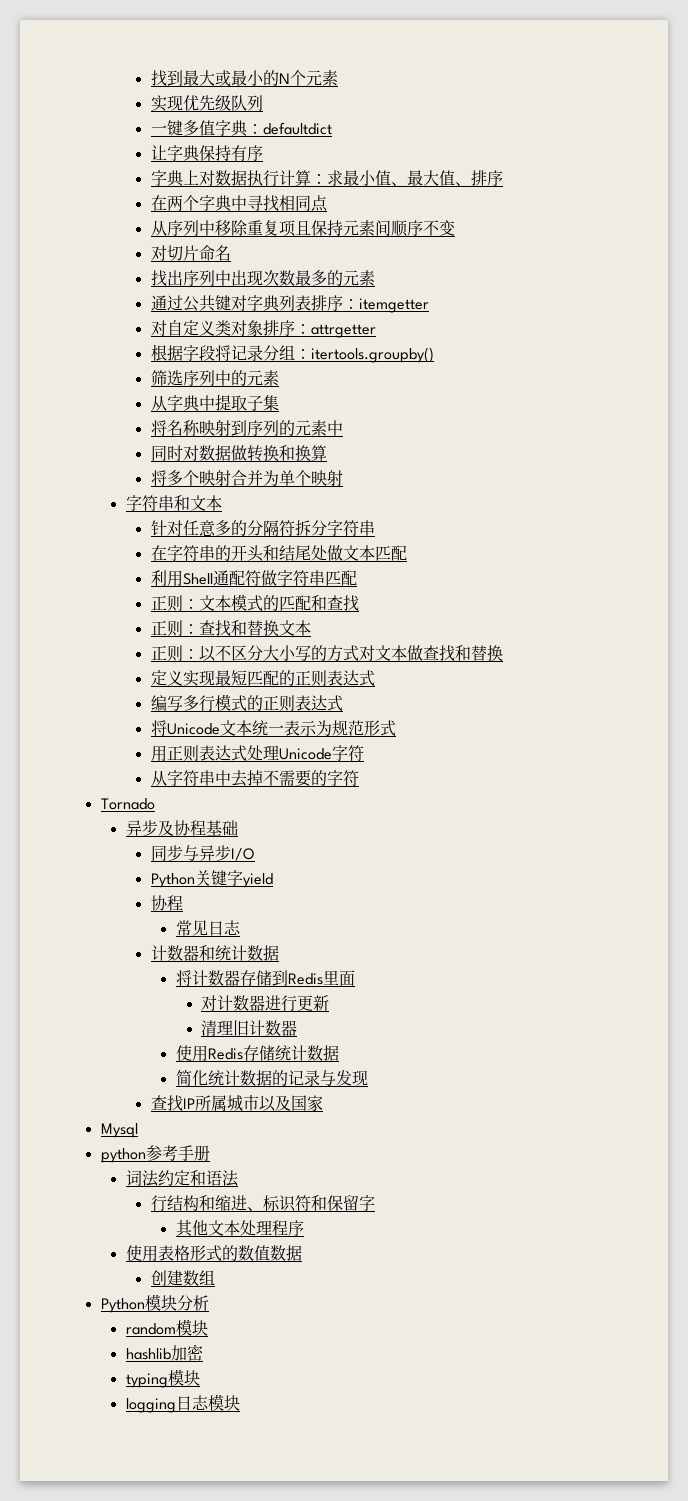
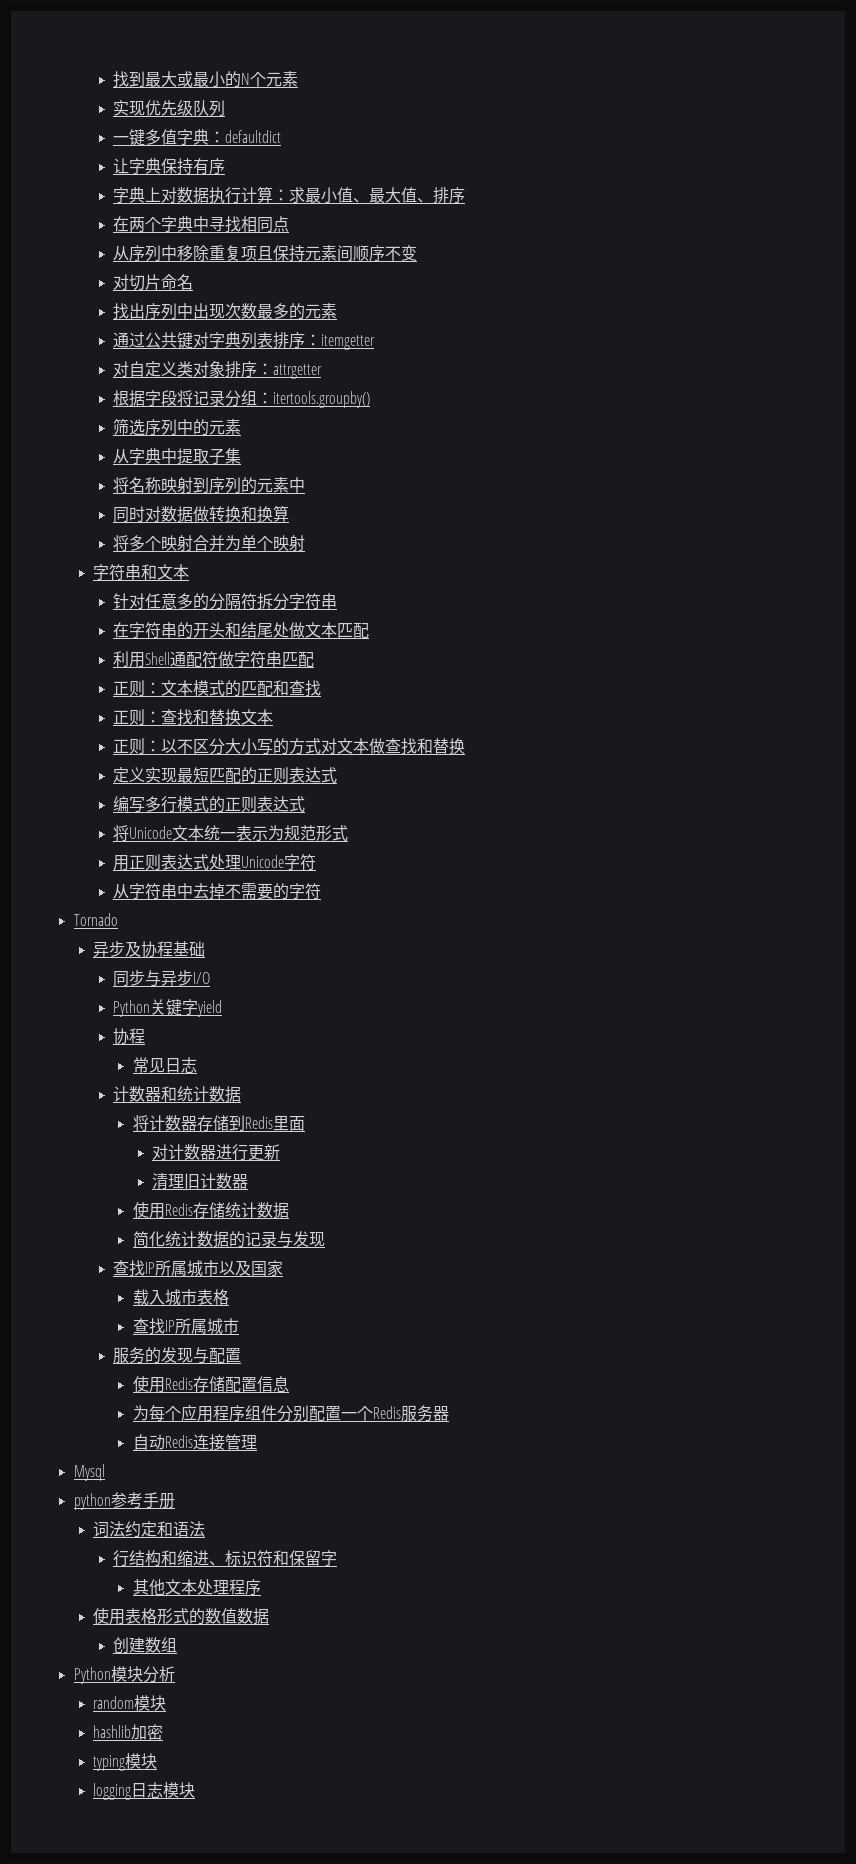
+ 载入城市表格
+ 查找IP所属城市
+ 服务的发现与配置
+ 使用Redis存储配置信息
+ 为每个应用程序组件分别配置一个Redis服务器
+ 自动Redis连接管理

